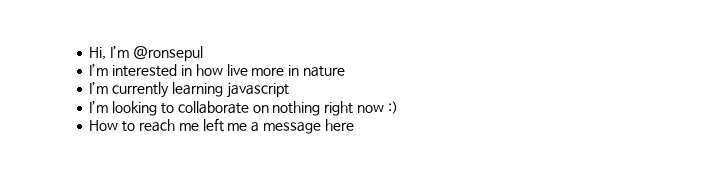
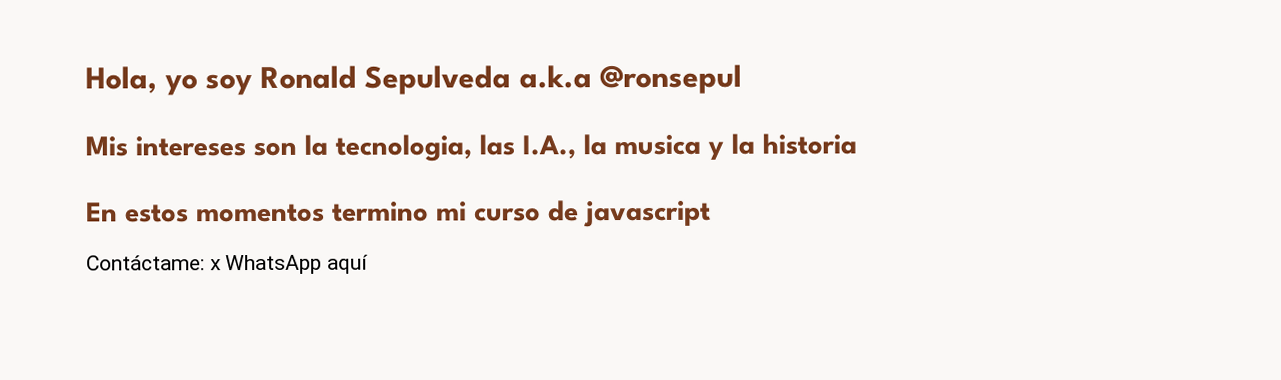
- Hi, I’m @ronsepul
- I’m interested in how live more in nature
- I’m currently learning javascript
- I’m looking to collaborate on nothing right now :)
- How to reach me left me a message here
+ Hola, yo soy Ronald Sepulveda a.k.a @ronsepul
+ Mis intereses son la tecnologia, las I.A., la musica y la historia
+ En estos momentos termino mi curso de javascript
+ Contáctame: x WhatsApp aquí

